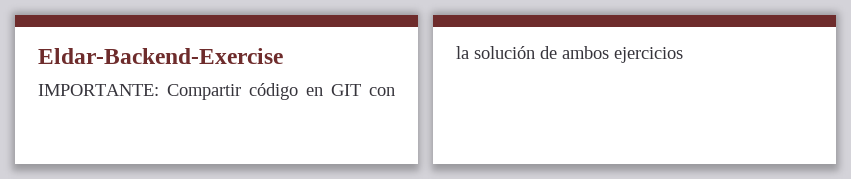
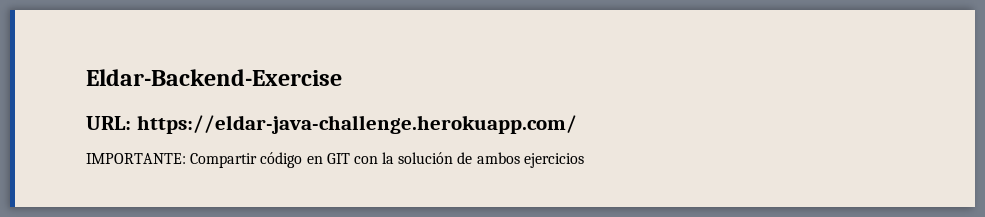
+ URL: https://eldar-java-challenge.herokuapp.com/

